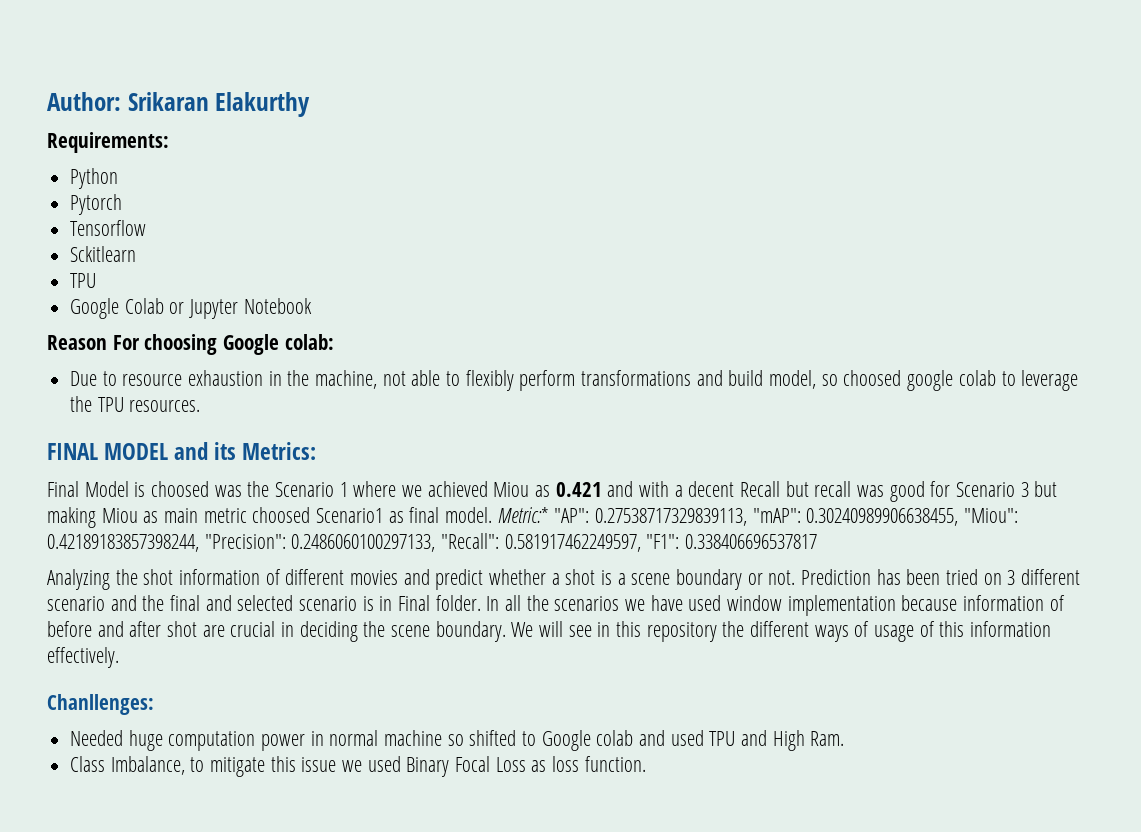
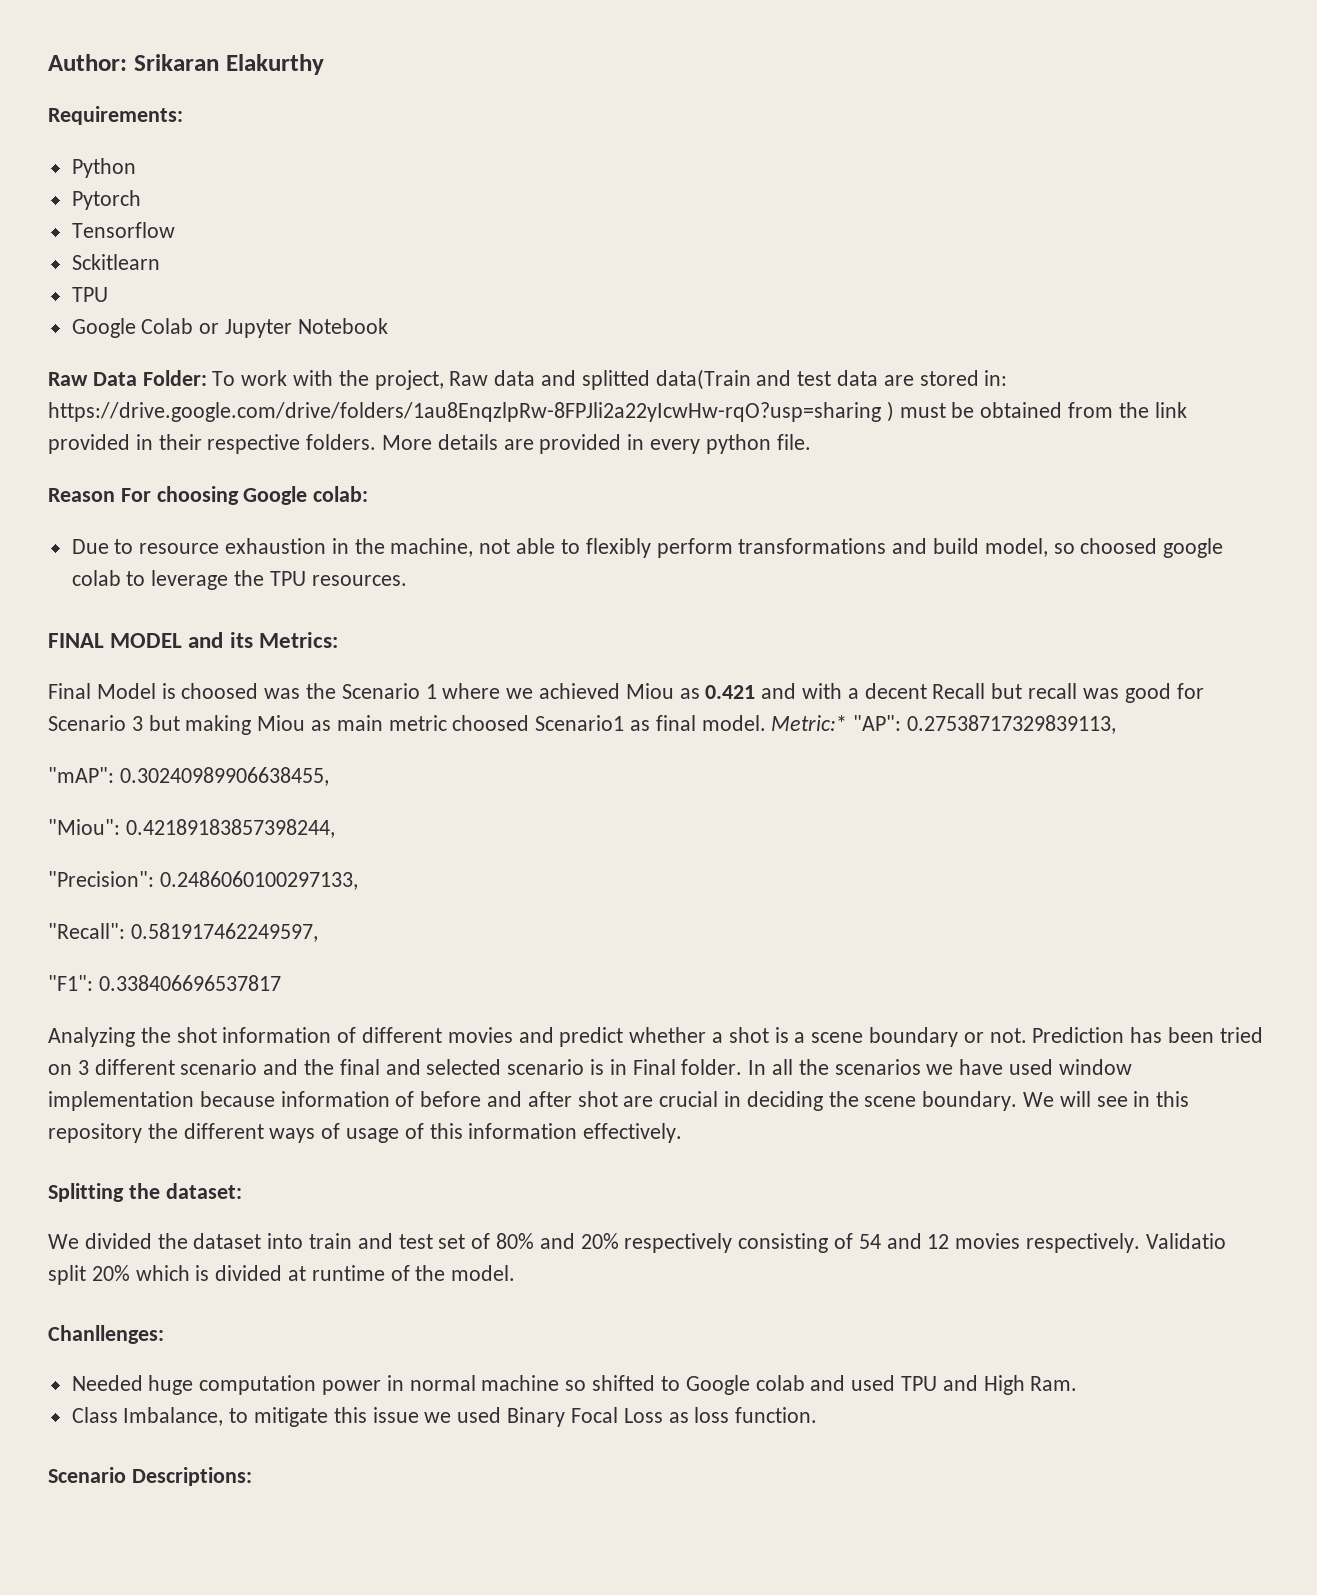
+ Raw Data Folder: To work with the project, Raw data and splitted data(Train and test data are stored in: https://drive.google.com/drive/folders/1au8EnqzlpRw-8FPJli2a22yIcwHw-rqO?usp=sharing ) must be obtained from the link provided in their respective folders. More details are provided in every python file.
- Metric:* "AP": 0.27538717329839113, "mAP": 0.30240989906638455, "Miou": 0.42189183857398244, "Precision": 0.2486060100297133, "Recall": 0.581917462249597, "F1": 0.338406696537817
+ Metric:* "AP": 0.27538717329839113,
+ "mAP": 0.30240989906638455,
+ "Miou": 0.42189183857398244,
+ "Precision": 0.2486060100297133,
+ "Recall": 0.581917462249597,
+ "F1": 0.338406696537817
+ Splitting the dataset:
+ We divided the dataset into train and test set of 80% and 20% respectively consisting of 54 and 12 movies respectively. Validatio split 20% which is divided at runtime of the model.
+ Scenario Descriptions:

